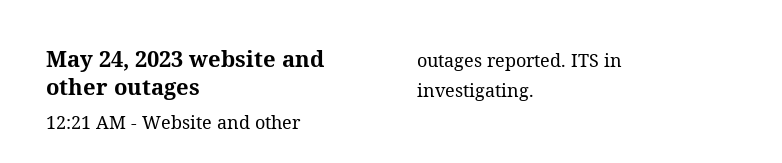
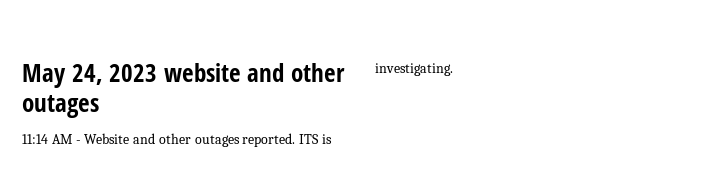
- 12:21 AM - Website and other outages reported.
+ 11:14 AM - Website and other outages reported.
- ITS in investigating.
+ ITS is investigating.

